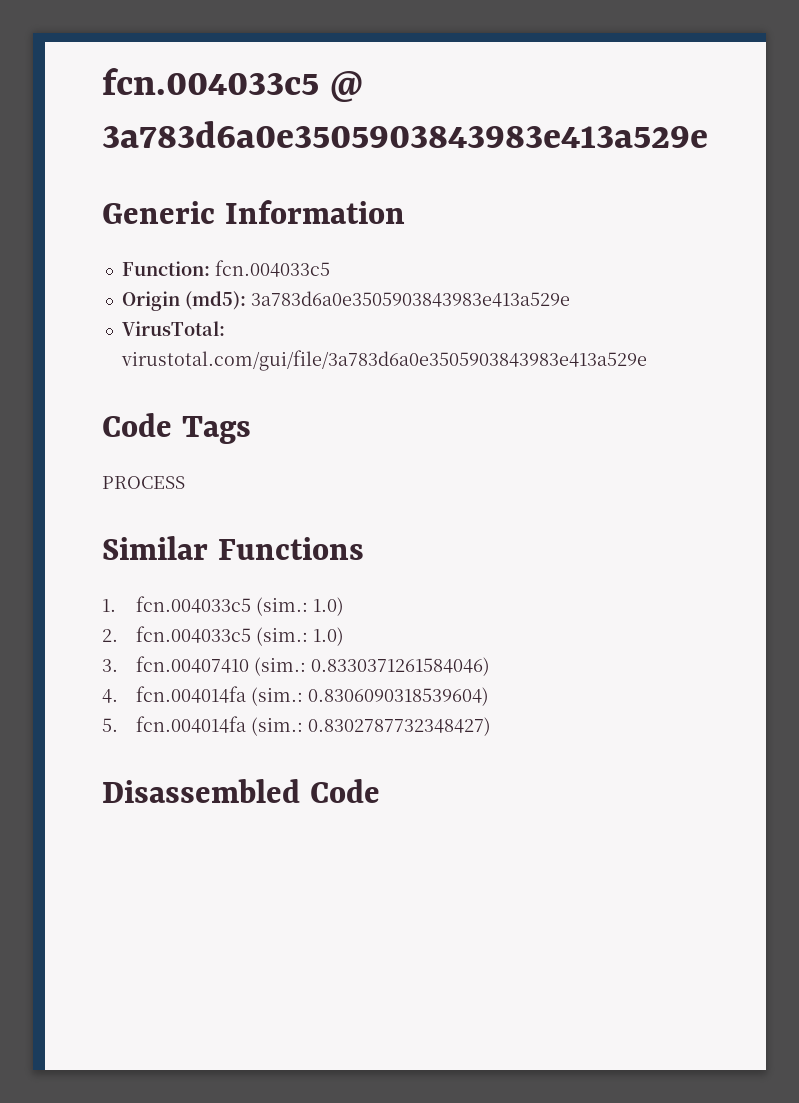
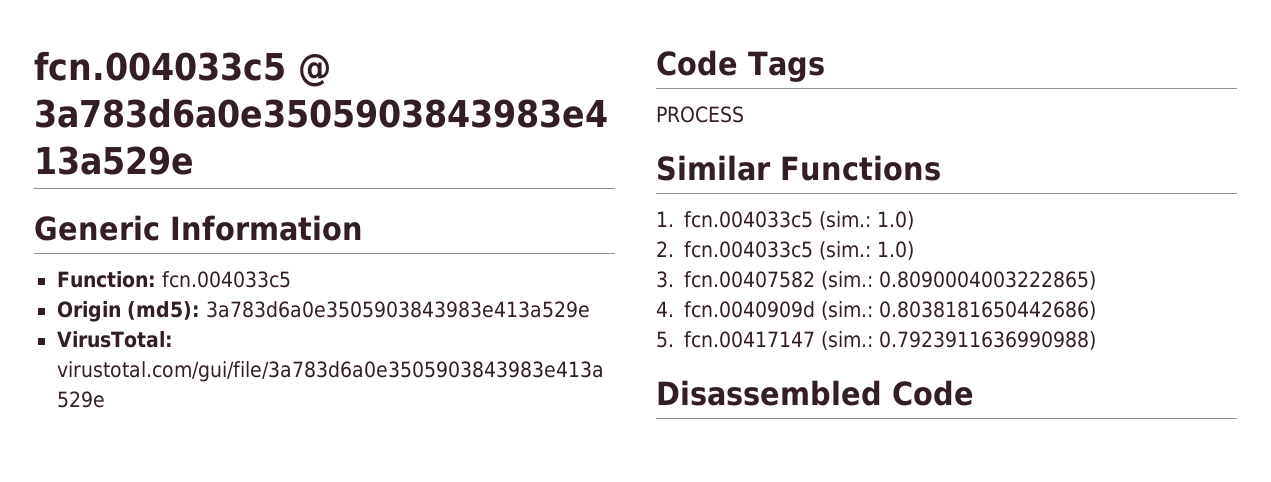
- 3. fcn.00407410 (sim.: 0.8330371261584046)
- 4. fcn.004014fa (sim.: 0.8306090318539604)
- 5. fcn.004014fa (sim.: 0.8302787732348427)
+ 3. fcn.00407582 (sim.: 0.8090004003222865)
+ 4. fcn.0040909d (sim.: 0.8038181650442686)
+ 5. fcn.00417147 (sim.: 0.7923911636990988)

